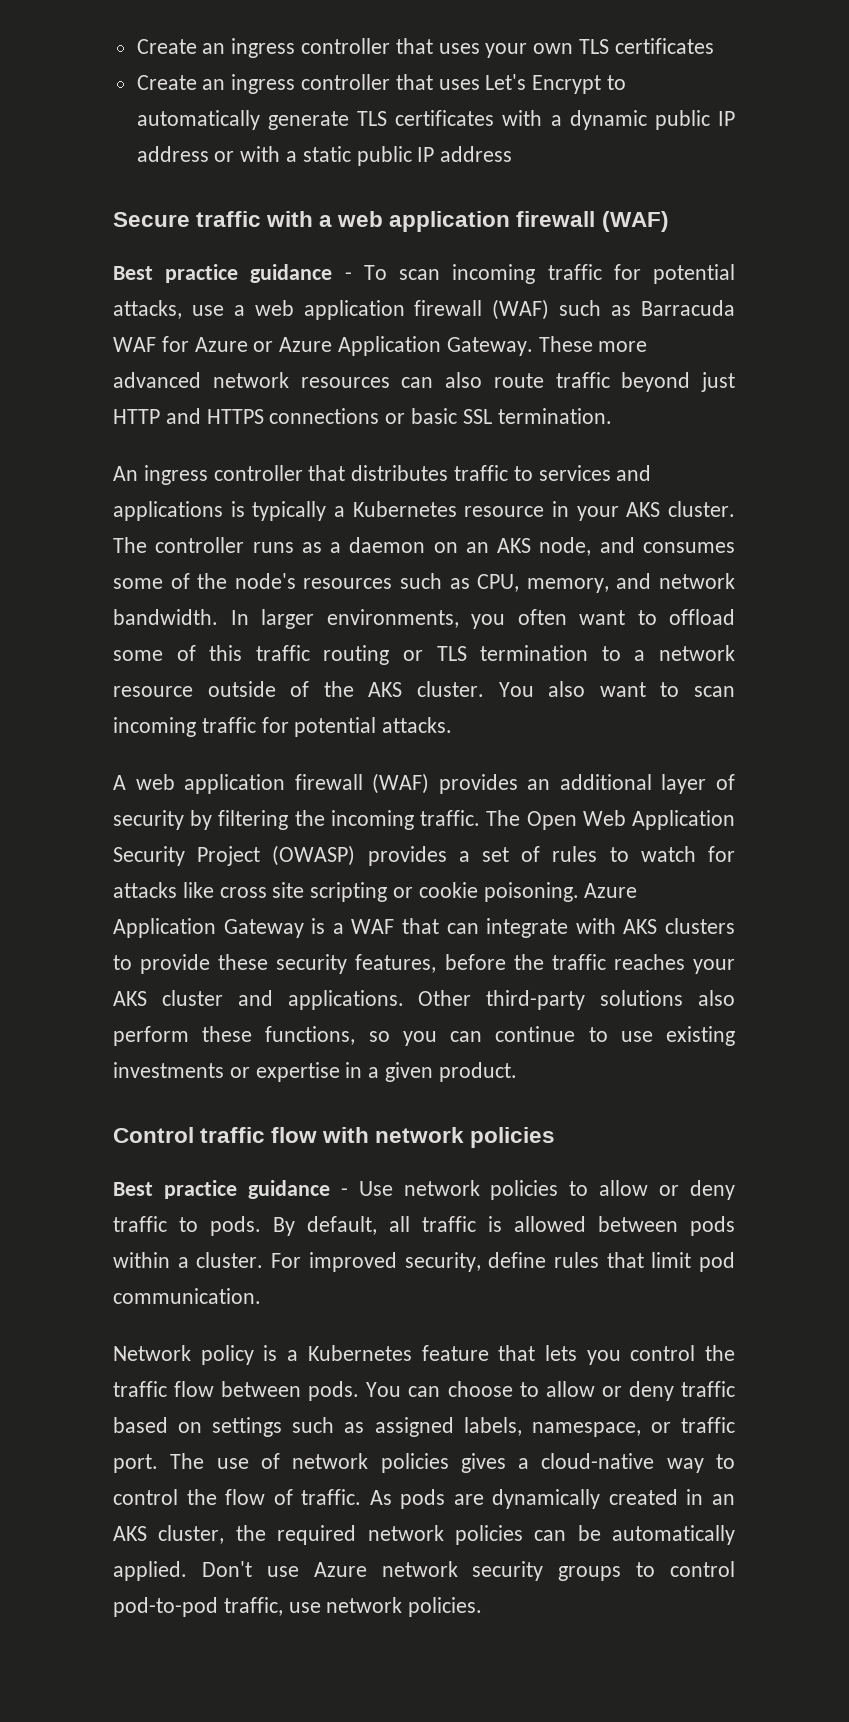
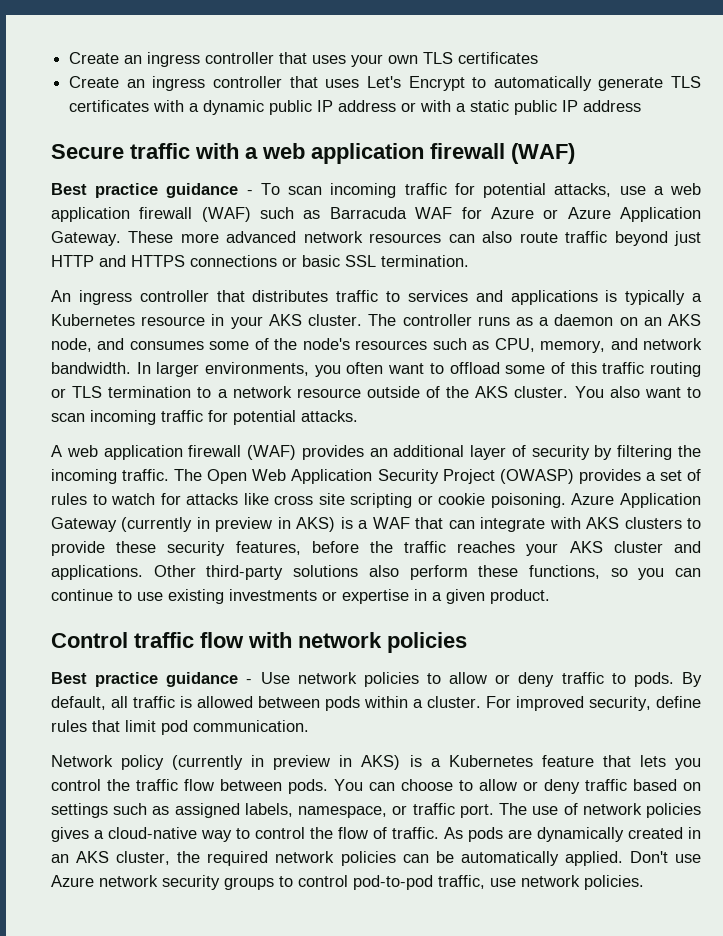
- Azure Application Gateway is a WAF that can integrate with AKS clusters to provide these security features, before the traffic reaches your AKS cluster and applications.
+ Azure Application Gateway (currently in preview in AKS) is a WAF that can integrate with AKS clusters to provide these security features, before the traffic reaches your AKS cluster and applications.
- Network policy is a Kubernetes feature that lets you control the traffic flow between pods.
+ Network policy (currently in preview in AKS) is a Kubernetes feature that lets you control the traffic flow between pods.

